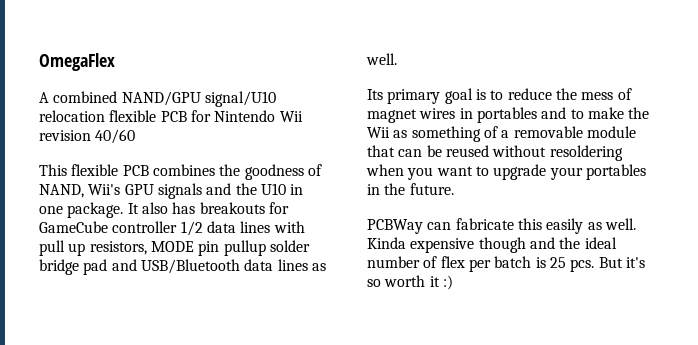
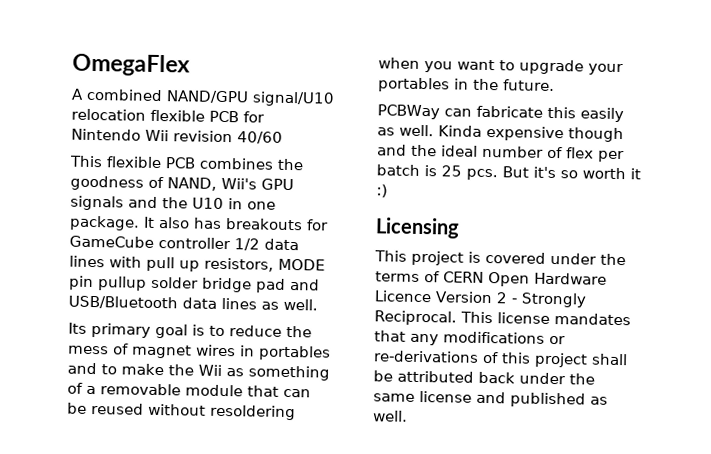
+ Licensing
+ This project is covered under the terms of CERN Open Hardware Licence Version 2 - Strongly Reciprocal. This license mandates that any modifications or re-derivations of this project shall be attributed back under the same license and published as well.

